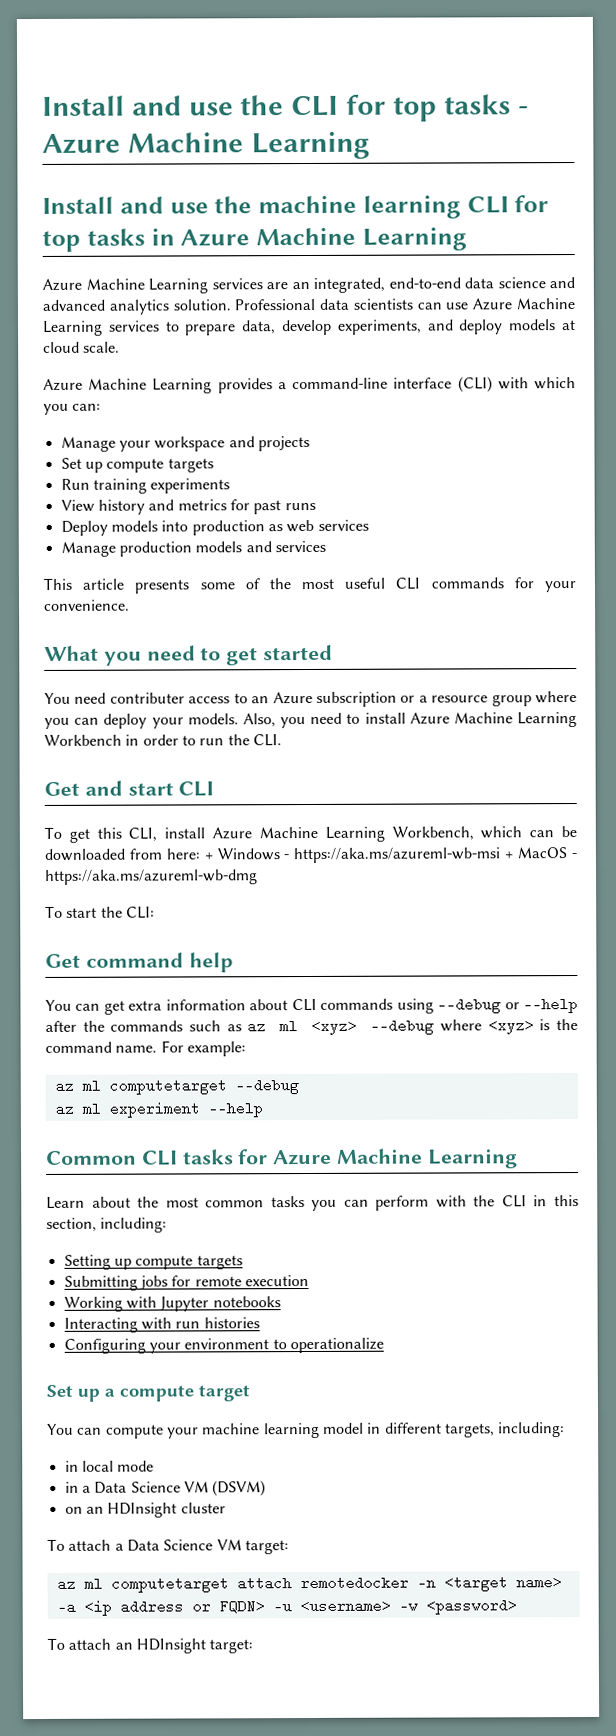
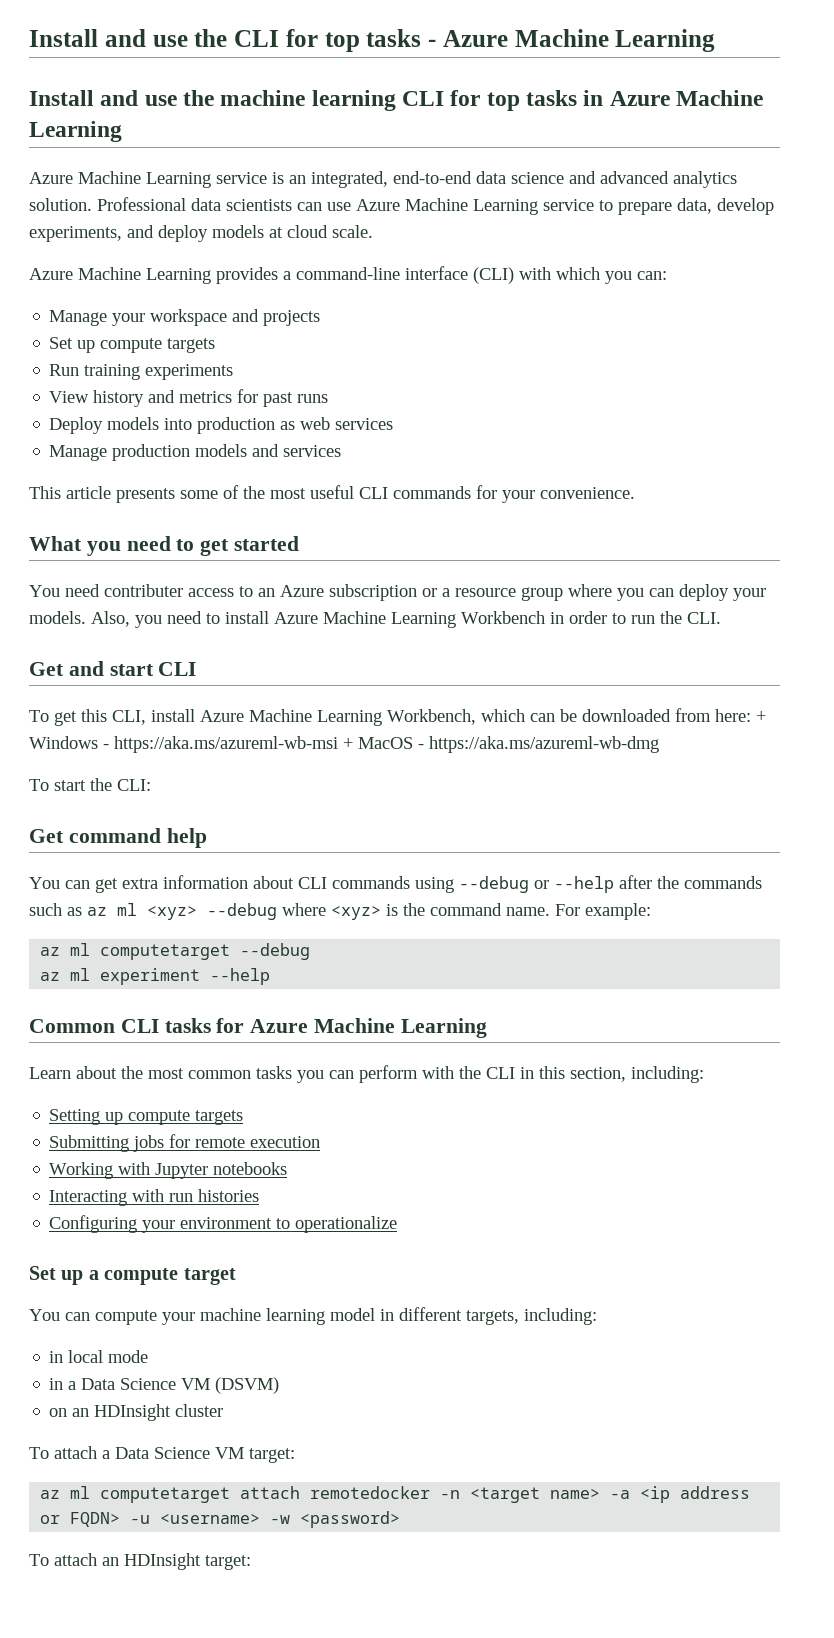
- Azure Machine Learning services are an integrated, end-to-end data science and advanced analytics solution.
+ Azure Machine Learning service is an integrated, end-to-end data science and advanced analytics solution.
- Professional data scientists can use Azure Machine Learning services to prepare data, develop experiments, and deploy models at cloud scale.
+ Professional data scientists can use Azure Machine Learning service to prepare data, develop experiments, and deploy models at cloud scale.

